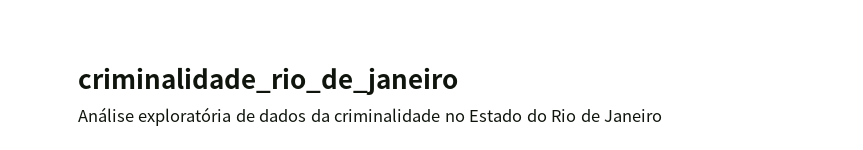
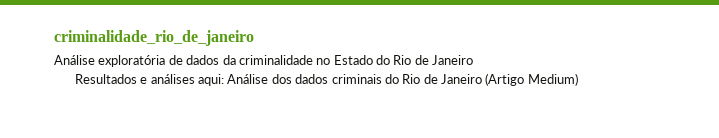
+ Resultados e análises aqui: Análise dos dados criminais do Rio de Janeiro (Artigo Medium)

